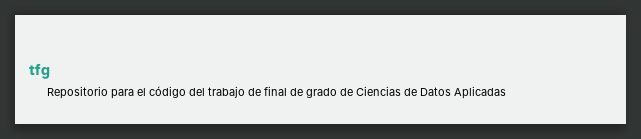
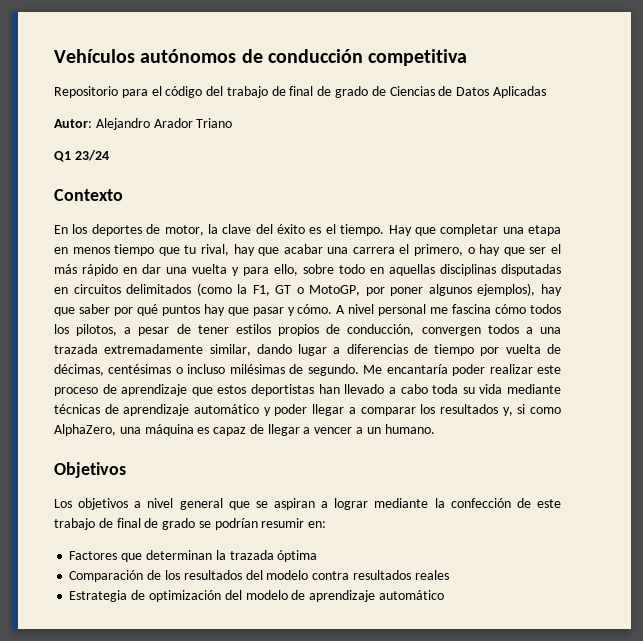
- tfg
+ Vehículos autónomos de conducción competitiva
+ Autor: Alejandro Arador Triano
+ Q1 23/24
+ Contexto
+ En los deportes de motor, la clave del éxito es el tiempo. Hay que completar una etapa en menos tiempo que tu rival, hay que acabar una carrera el primero, o hay que ser el más rápido en dar una vuelta y para ello, sobre todo en aquellas disciplinas disputadas en circuitos delimitados (como la F1, GT o MotoGP, por poner algunos ejemplos), hay que saber por qué puntos hay que pasar y cómo. A nivel personal me fascina cómo todos los pilotos, a pesar de tener estilos propios de conducción, convergen todos a una trazada extremadamente similar, dando lugar a diferencias de tiempo por vuelta de décimas, centésimas o incluso milésimas de segundo. Me encantaría poder realizar este proceso de aprendizaje que estos deportistas han llevado a cabo toda su vida mediante técnicas de aprendizaje automático y poder llegar a comparar los resultados y, si como AlphaZero, una máquina es capaz de llegar a vencer a un humano.
+ Objetivos
+ Los objetivos a nivel general que se aspiran a lograr mediante la confección de este trabajo de final de grado se podrían resumir en:
+ Factores que determinan la trazada óptima
+ Comparación de los resultados del modelo contra resultados reales
+ Estrategia de optimización del modelo de aprendizaje automático

